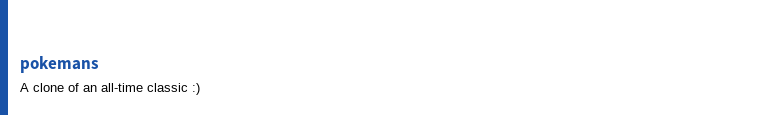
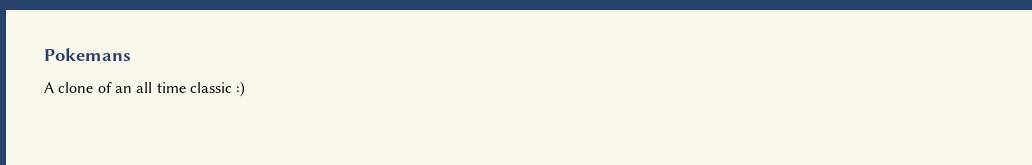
- pokemans
+ Pokemans
- A clone of an all-time classic :)
+ A clone of an all time classic :)

